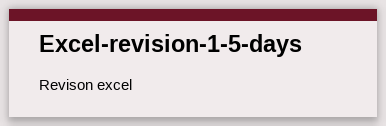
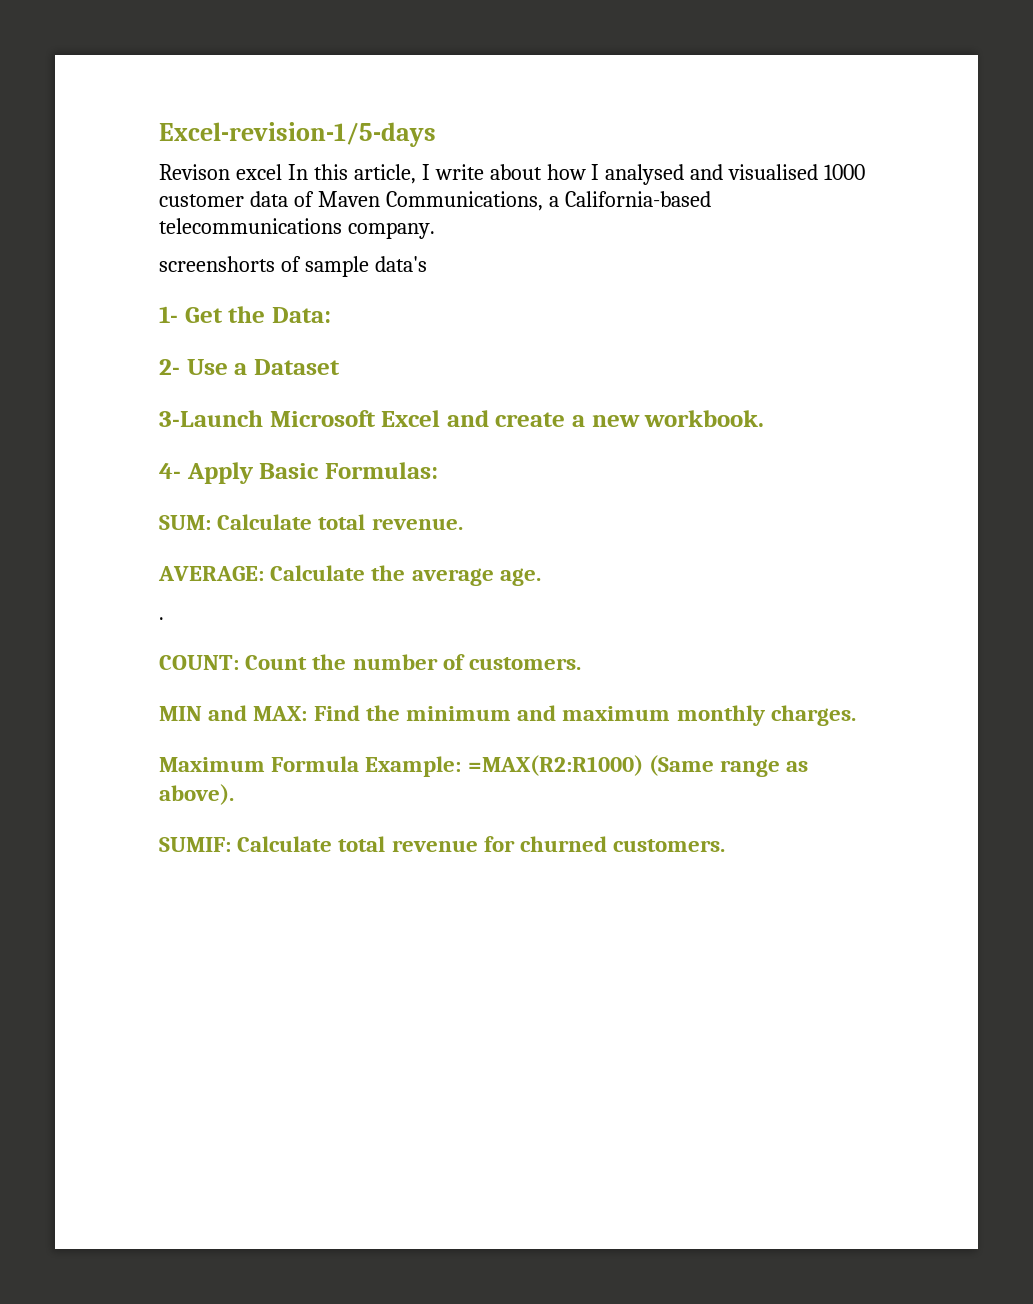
- Excel-revision-1-5-days
+ Excel-revision-1/5-days
- Revison excel
+ Revison excel In this article, I write about how I analysed and visualised 1000 customer data of Maven Communications, a California-based telecommunications company.
+ screenshorts of sample data's
+ 1- Get the Data:
+ 2- Use a Dataset
+ 3-Launch Microsoft Excel and create a new workbook.
+ 4- Apply Basic Formulas:
+ SUM: Calculate total revenue.
+ AVERAGE: Calculate the average age.
+ .
+ COUNT: Count the number of customers.
+ MIN and MAX: Find the minimum and maximum monthly charges.
+ Maximum Formula Example: =MAX(R2:R1000) (Same range as above).
+ SUMIF: Calculate total revenue for churned customers.

